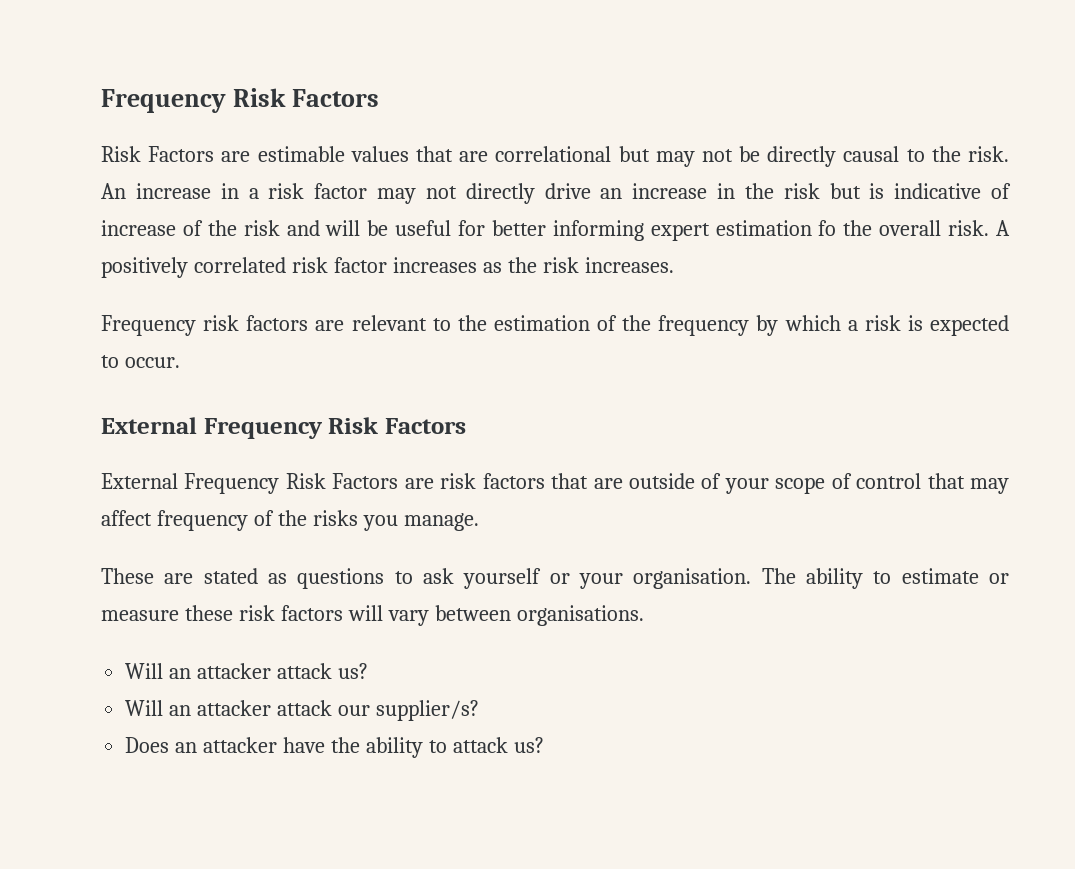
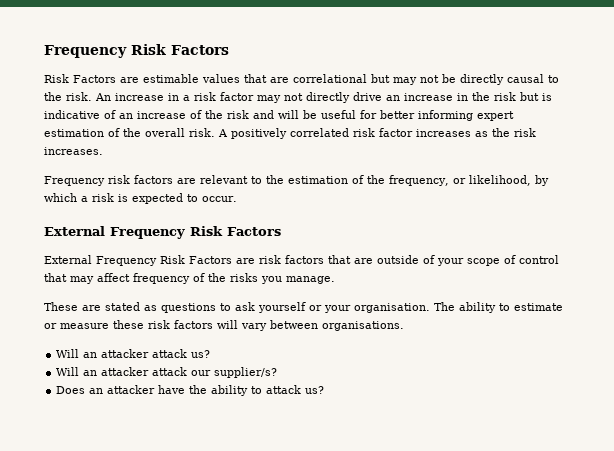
- An increase in a risk factor may not directly drive an increase in the risk but is indicative of increase of the risk and will be useful for better informing expert estimation fo the overall risk.
+ An increase in a risk factor may not directly drive an increase in the risk but is indicative of an increase of the risk and will be useful for better informing expert estimation of the overall risk.
- Frequency risk factors are relevant to the estimation of the frequency by which a risk is expected to occur.
+ Frequency risk factors are relevant to the estimation of the frequency, or likelihood, by which a risk is expected to occur.

